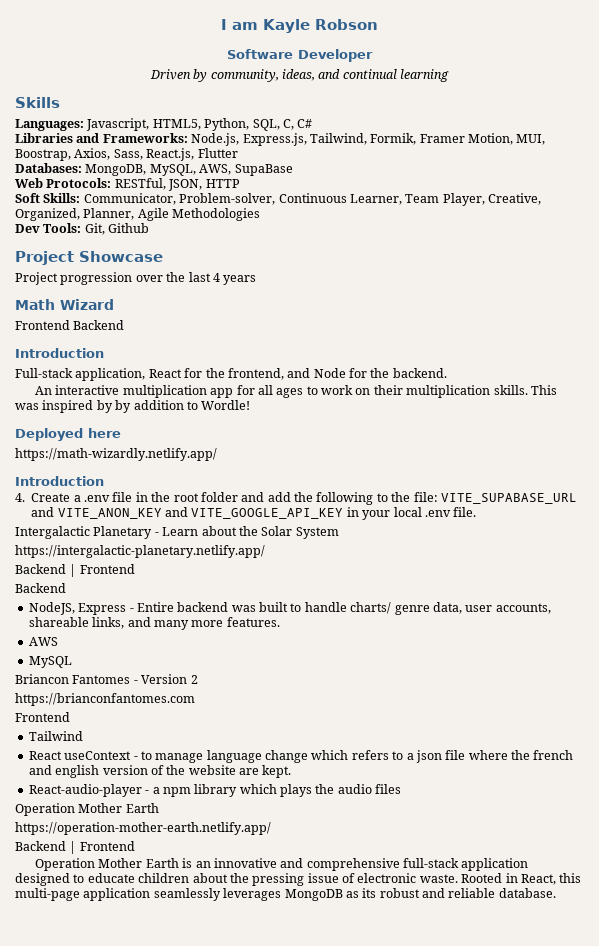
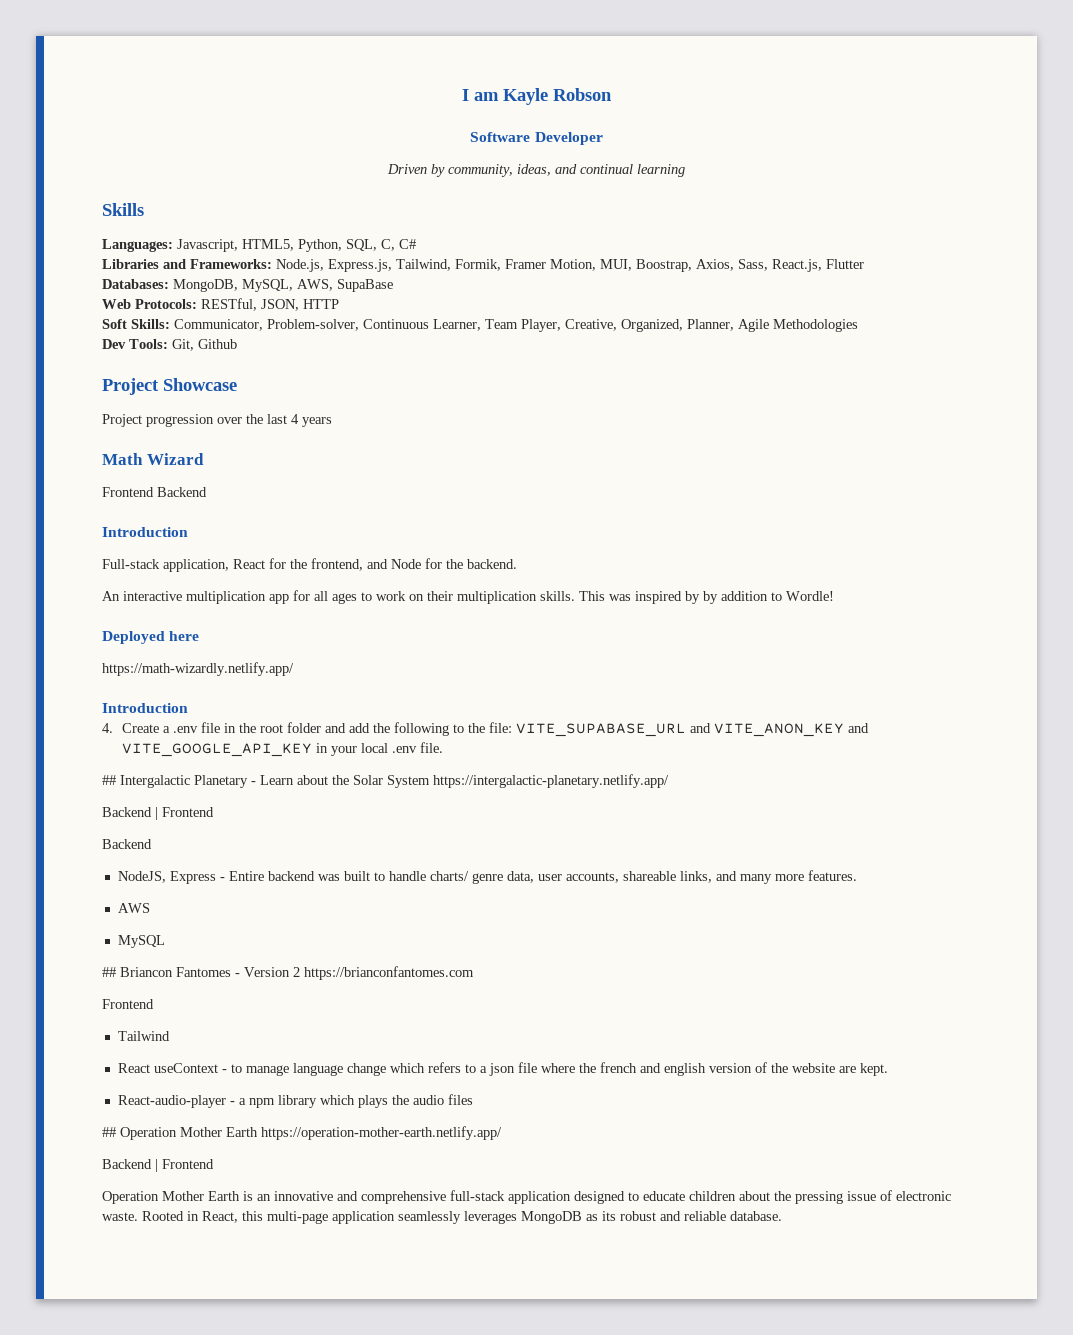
- Intergalactic Planetary - Learn about the Solar System
- https://intergalactic-planetary.netlify.app/
+ ## Intergalactic Planetary - Learn about the Solar System https://intergalactic-planetary.netlify.app/
- Briancon Fantomes - Version 2
- https://brianconfantomes.com
+ ## Briancon Fantomes - Version 2 https://brianconfantomes.com
  React-audio-player - a npm library which plays the audio files
- Operation Mother Earth
- https://operation-mother-earth.netlify.app/
+ ## Operation Mother Earth https://operation-mother-earth.netlify.app/

